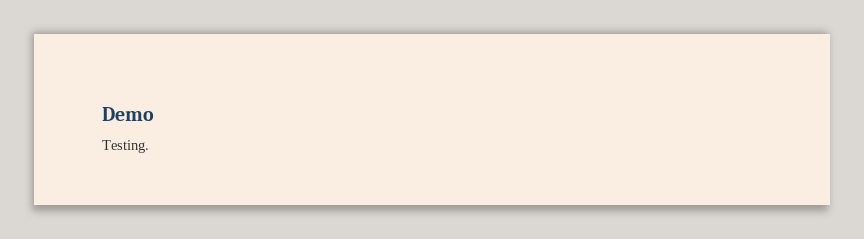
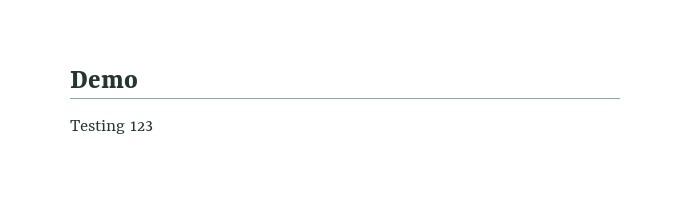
- Testing.
+ Testing 123

